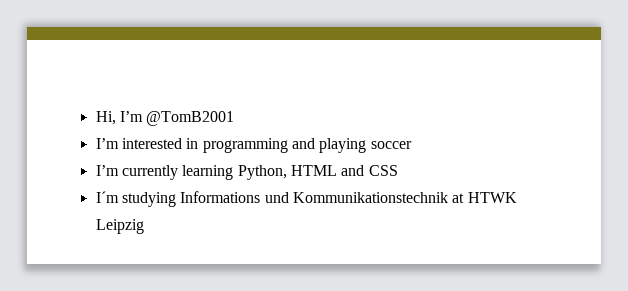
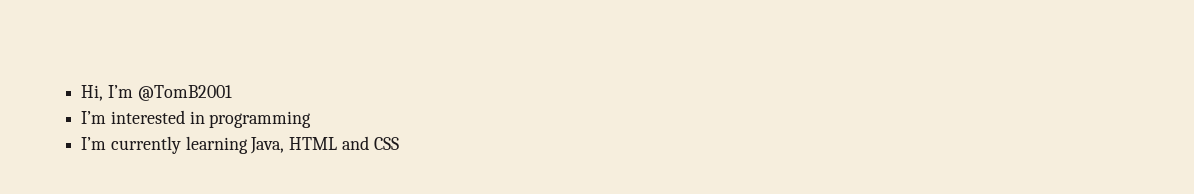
- I’m interested in programming and playing soccer
+ I’m interested in programming
- I’m currently learning Python, HTML and CSS
+ I’m currently learning Java, HTML and CSS
- I´m studying Informations und Kommunikationstechnik at HTWK Leipzig

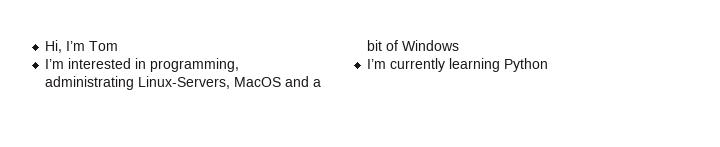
- Hi, I’m @TomB2001
+ Hi, I’m Tom
- I’m interested in programming
+ I’m interested in programming, administrating Linux-Servers, MacOS and a bit of Windows
- I’m currently learning Java, HTML and CSS
+ I’m currently learning Python

